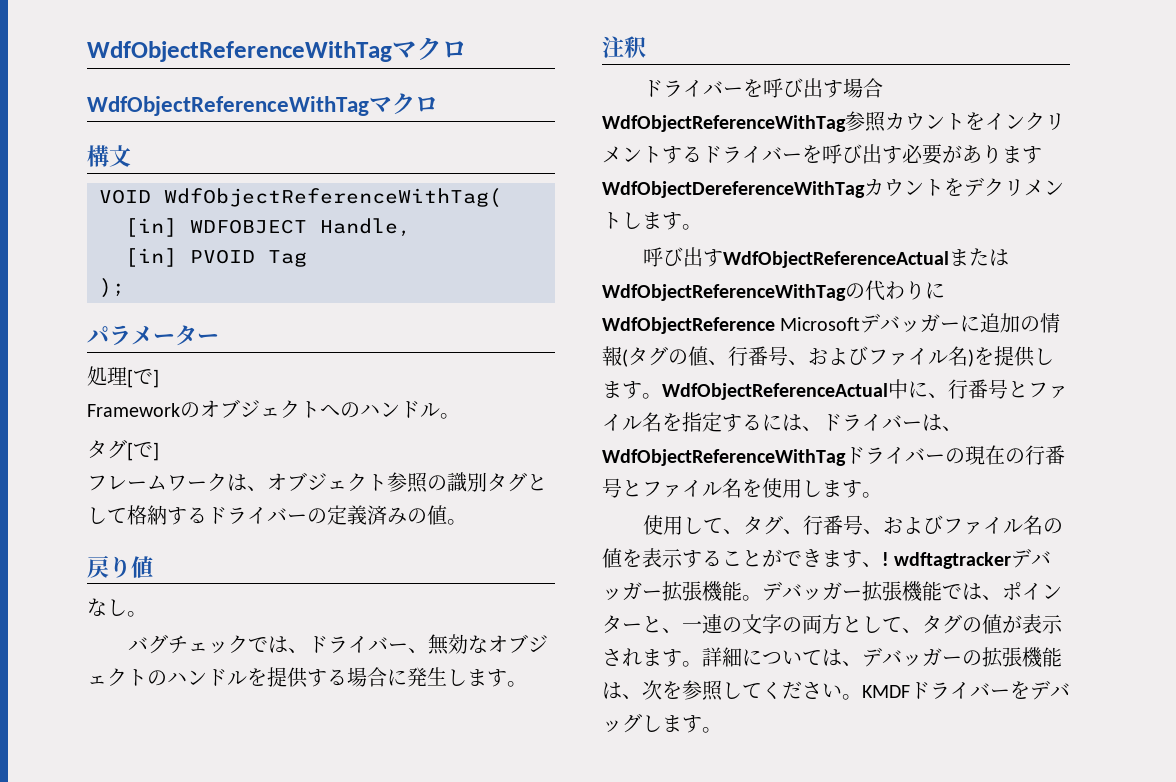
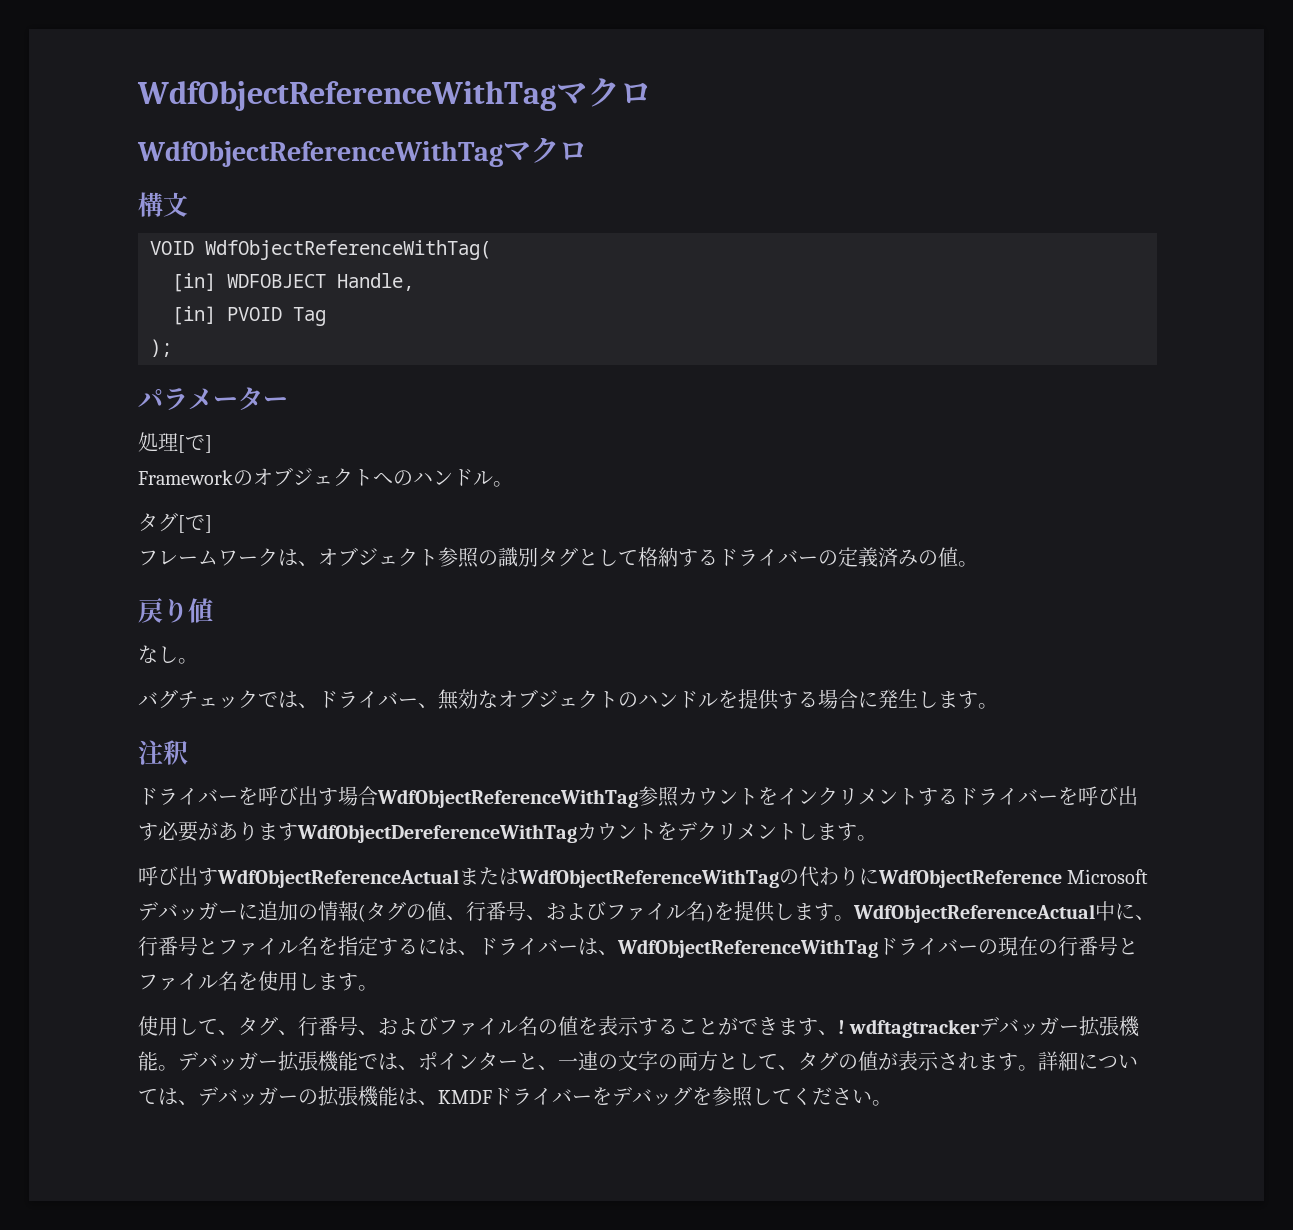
- 詳細については、デバッガーの拡張機能は、次を参照してください。KMDFドライバーをデバッグします。
+ 詳細については、デバッガーの拡張機能は、KMDFドライバーをデバッグを参照してください。

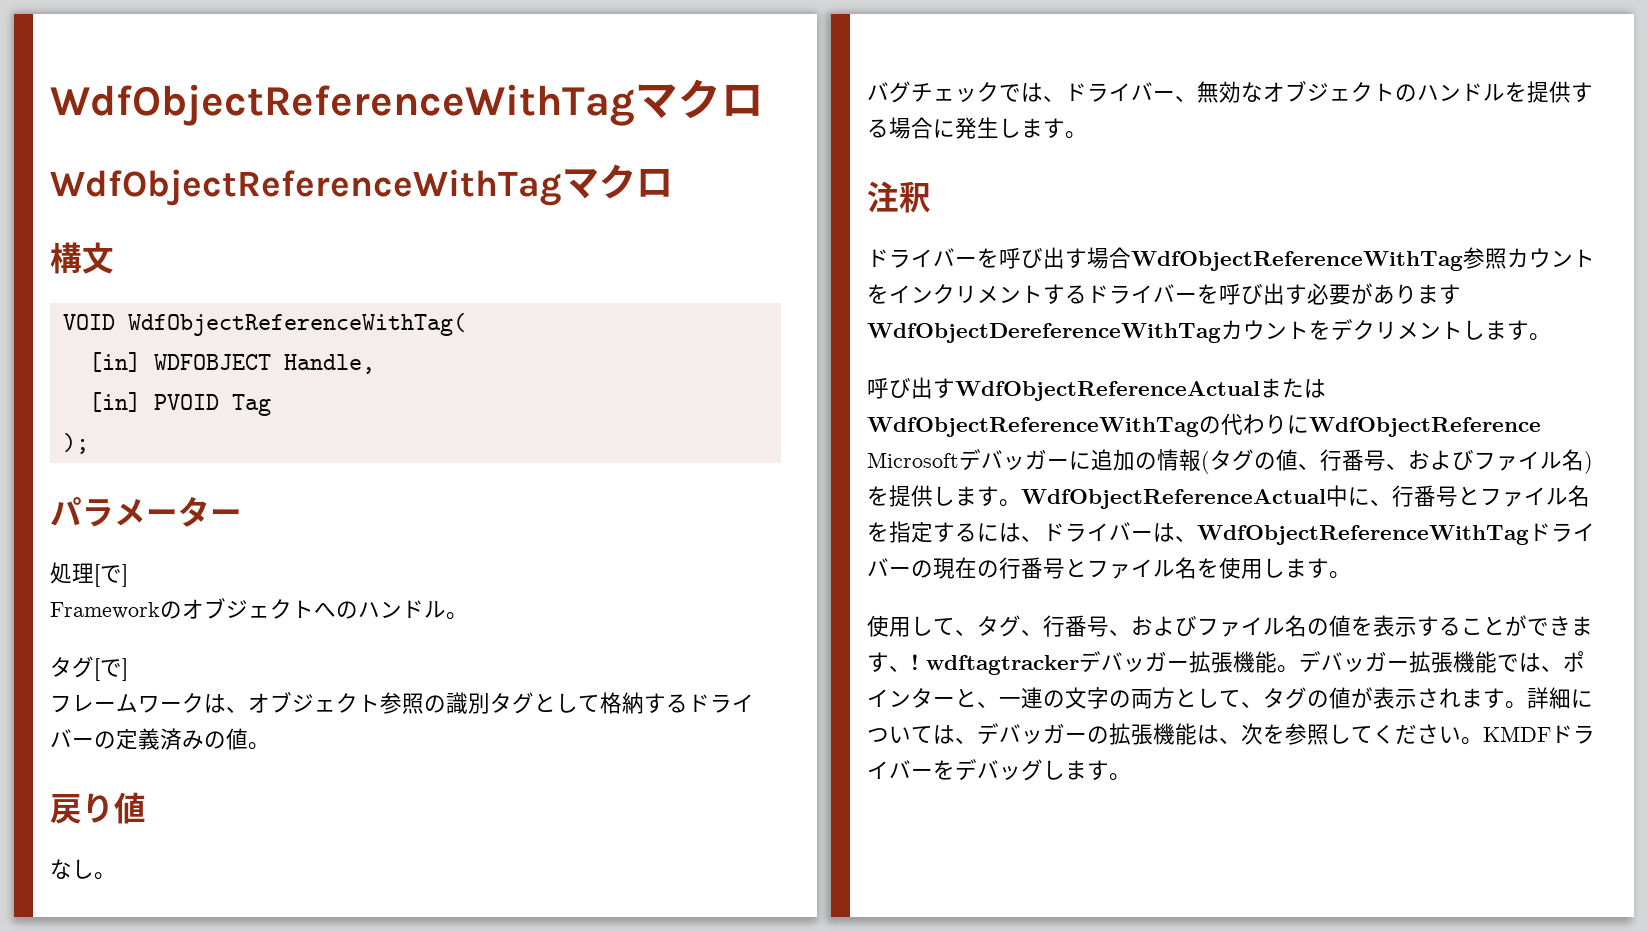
- 詳細については、デバッガーの拡張機能は、KMDFドライバーをデバッグを参照してください。
+ 詳細については、デバッガーの拡張機能は、次を参照してください。KMDFドライバーをデバッグします。

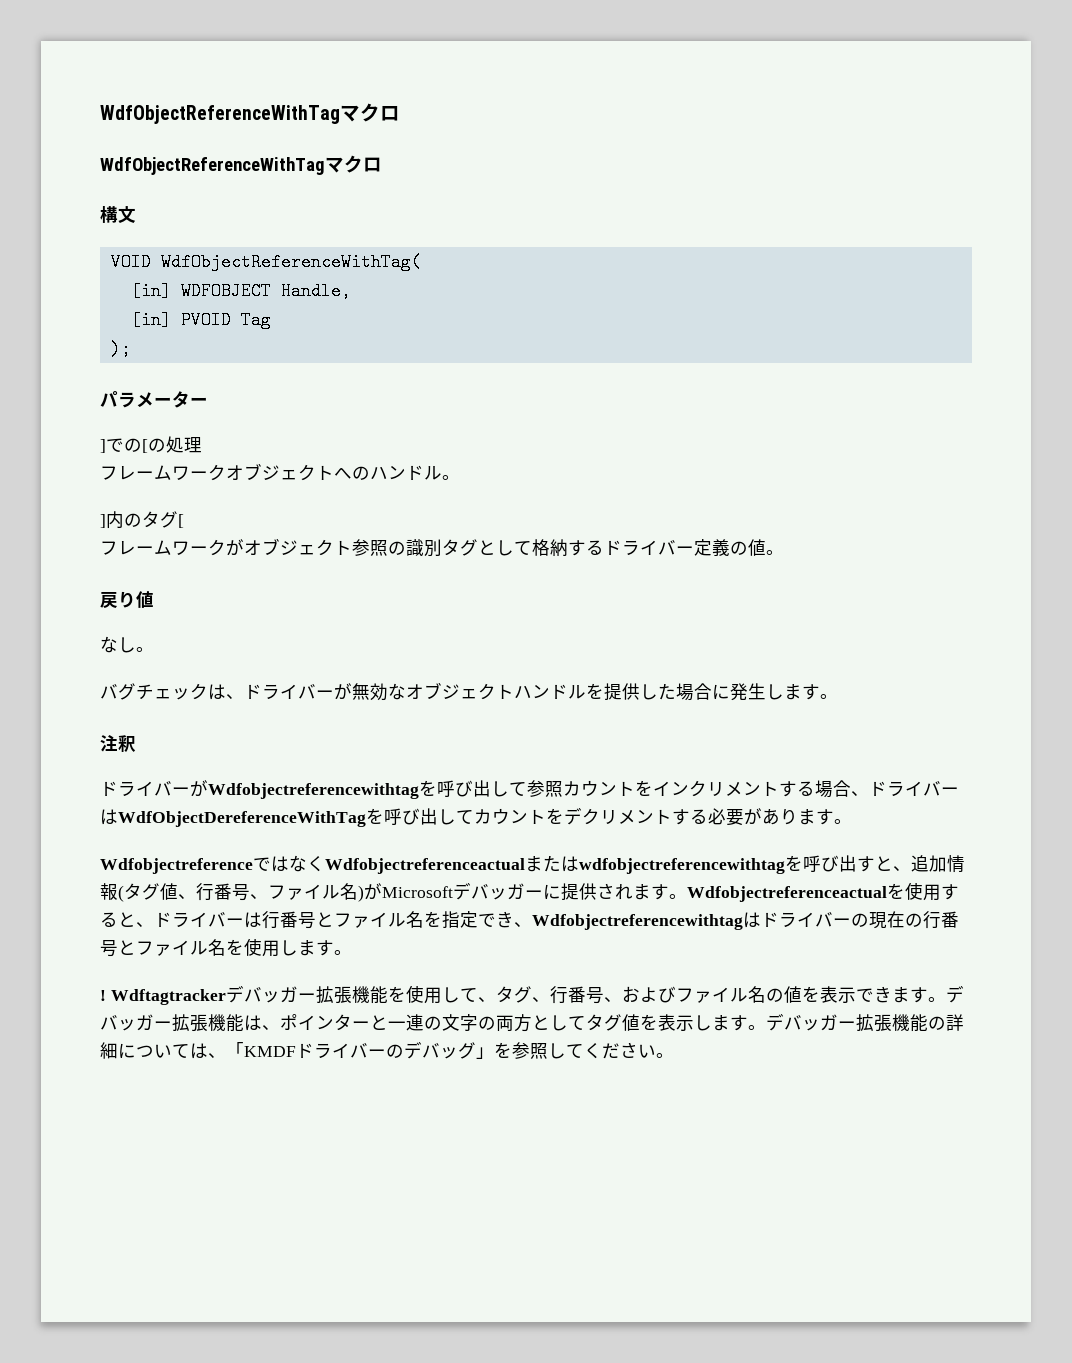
- 処理[で]
- Frameworkのオブジェクトへのハンドル。
+ ]での[の処理
+ フレームワークオブジェクトへのハンドル。
- タグ[で]
- フレームワークは、オブジェクト参照の識別タグとして格納するドライバーの定義済みの値。
+ ]内のタグ[
+ フレームワークがオブジェクト参照の識別タグとして格納するドライバー定義の値。
- バグチェックでは、ドライバー、無効なオブジェクトのハンドルを提供する場合に発生します。
+ バグチェックは、ドライバーが無効なオブジェクトハンドルを提供した場合に発生します。
- ドライバーを呼び出す場合WdfObjectReferenceWithTag参照カウントをインクリメントするドライバーを呼び出す必要がありますWdfObjectDereferenceWithTagカウントをデクリメントします。
- 呼び出すWdfObjectReferenceActualまたはWdfObjectReferenceWithTagの代わりにWdfObjectReference Microsoftデバッガーに追加の情報(タグの値、行番号、およびファイル名)を提供します。WdfObjectReferenceActual中に、行番号とファイル名を指定するには、ドライバーは、WdfObjectReferenceWithTagドライバーの現在の行番号とファイル名を使用します。
+ ドライバーがWdfobjectreferencewithtagを呼び出して参照カウントをインクリメントする場合、ドライバーはWdfObjectDereferenceWithTagを呼び出してカウントをデクリメントする必要があります。
+ WdfobjectreferenceではなくWdfobjectreferenceactualまたはwdfobjectreferencewithtagを呼び出すと、追加情報(タグ値、行番号、ファイル名)がMicrosoftデバッガーに提供されます。Wdfobjectreferenceactualを使用すると、ドライバーは行番号とファイル名を指定でき、Wdfobjectreferencewithtagはドライバーの現在の行番号とファイル名を使用します。
- 使用して、タグ、行番号、およびファイル名の値を表示することができます、! wdftagtrackerデバッガー拡張機能。デバッガー拡張機能では、ポインターと、一連の文字の両方として、タグの値が表示されます。詳細については、デバッガーの拡張機能は、次を参照してください。KMDFドライバーをデバッグします。
+ ! Wdftagtrackerデバッガー拡張機能を使用して、タグ、行番号、およびファイル名の値を表示できます。デバッガー拡張機能は、ポインターと一連の文字の両方としてタグ値を表示します。デバッガー拡張機能の詳細については、「KMDFドライバーのデバッグ」を参照してください。

